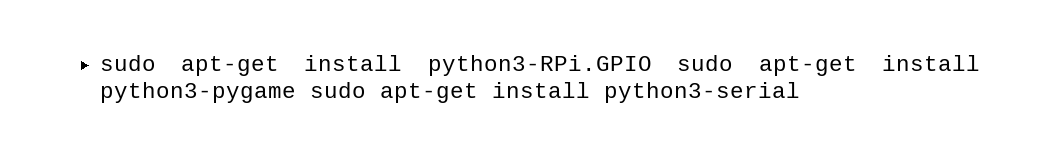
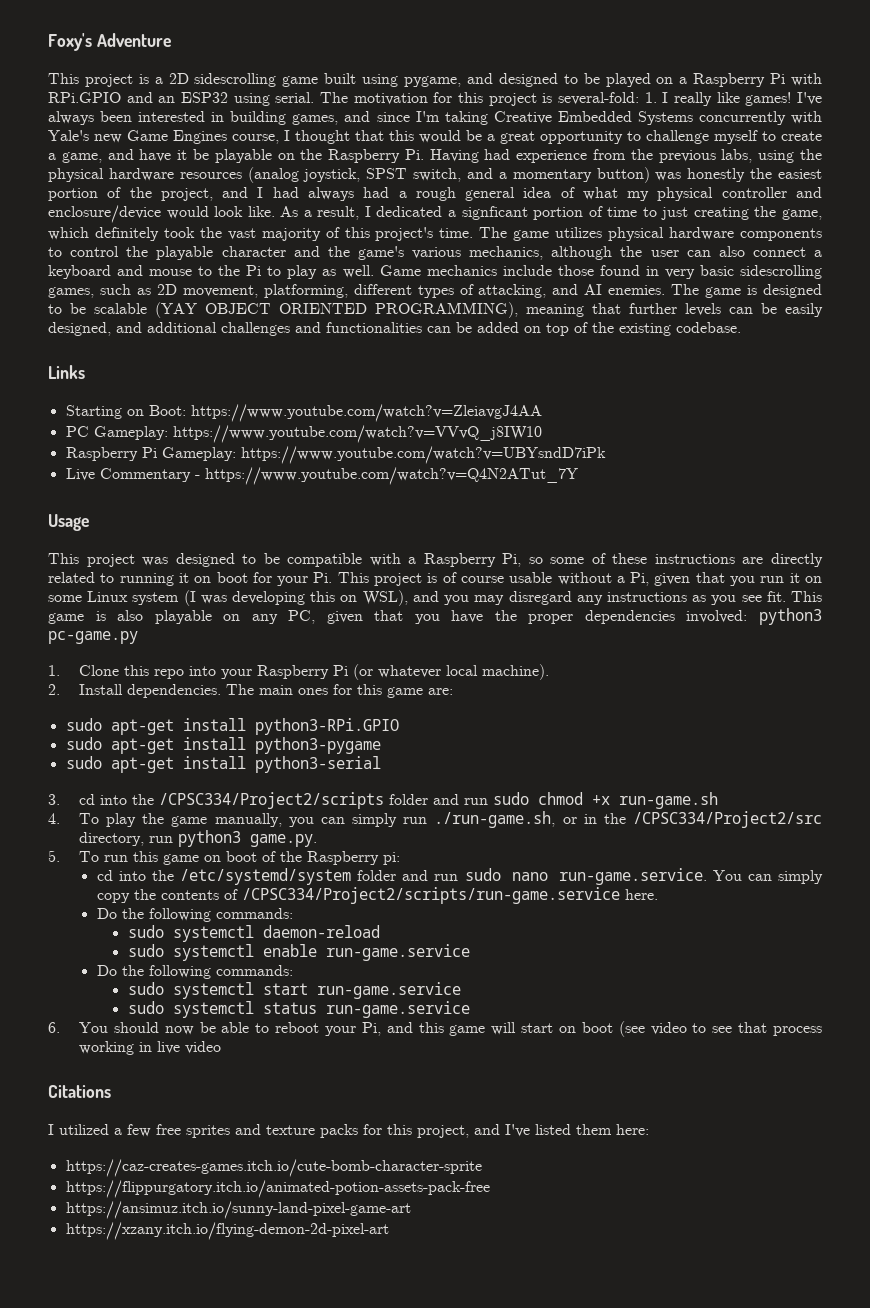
+ Foxy's Adventure
+ This project is a 2D sidescrolling game built using pygame, and designed to be played on a Raspberry Pi with RPi.GPIO and an ESP32 using serial. The motivation for this project is several-fold: 1. I really like games! I've always been interested in building games, and since I'm taking Creative Embedded Systems concurrently with Yale's new Game Engines course, I thought that this would be a great opportunity to challenge myself to create a game, and have it be playable on the Raspberry Pi. Having had experience from the previous labs, using the physical hardware resources (analog joystick, SPST switch, and a momentary button) was honestly the easiest portion of the project, and I had always had a rough general idea of what my physical controller and enclosure/device would look like. As a result, I dedicated a signficant portion of time to just creating the game, which definitely took the vast majority of this project's time. The game utilizes physical hardware components to control the playable character and the game's various mechanics, although the user can also connect a keyboard and mouse to the Pi to play as well. Game mechanics include those found in very basic sidescrolling games, such as 2D movement, platforming, different types of attacking, and AI enemies. The game is designed to be scalable (YAY OBJECT ORIENTED PROGRAMMING), meaning that further levels can be easily designed, and additional challenges and functionalities can be added on top of the existing codebase.
+ Links
+ Starting on Boot: https://www.youtube.com/watch?v=ZleiavgJ4AA
+ PC Gameplay: https://www.youtube.com/watch?v=VVvQ_j8IW10
+ Raspberry Pi Gameplay: https://www.youtube.com/watch?v=UBYsndD7iPk
+ Live Commentary - https://www.youtube.com/watch?v=Q4N2ATut_7Y
+ Usage
+ This project was designed to be compatible with a Raspberry Pi, so some of these instructions are directly related to running it on boot for your Pi. This project is of course usable without a Pi, given that you run it on some Linux system (I was developing this on WSL), and you may disregard any instructions as you see fit. This game is also playable on any PC, given that you have the proper dependencies involved: python3 pc-game.py
+ 1. Clone this repo into your Raspberry Pi (or whatever local machine).
+ 2. Install dependencies. The main ones for this game are:
- sudo apt-get install python3-RPi.GPIO sudo apt-get install python3-pygame sudo apt-get install python3-serial
+ sudo apt-get install python3-RPi.GPIO
+ sudo apt-get install python3-pygame
+ sudo apt-get install python3-serial
+ 3. cd into the /CPSC334/Project2/scripts folder and run sudo chmod +x run-game.sh
+ 4. To play the game manually, you can simply run ./run-game.sh, or in the /CPSC334/Project2/src directory, run python3 game.py.
+ 5. To run this game on boot of the Raspberry pi:
+ cd into the /etc/systemd/system folder and run sudo nano run-game.service. You can simply copy the contents of /CPSC334/Project2/scripts/run-game.service here.
+ Do the following commands:
+ sudo systemctl daemon-reload
+ sudo systemctl enable run-game.service
+ Do the following commands:
+ sudo systemctl start run-game.service
+ sudo systemctl status run-game.service
+ 6. You should now be able to reboot your Pi, and this game will start on boot (see video to see that process working in live video
+ Citations
+ I utilized a few free sprites and texture packs for this project, and I've listed them here:
+ https://caz-creates-games.itch.io/cute-bomb-character-sprite
+ https://flippurgatory.itch.io/animated-potion-assets-pack-free
+ https://ansimuz.itch.io/sunny-land-pixel-game-art
+ https://xzany.itch.io/flying-demon-2d-pixel-art

